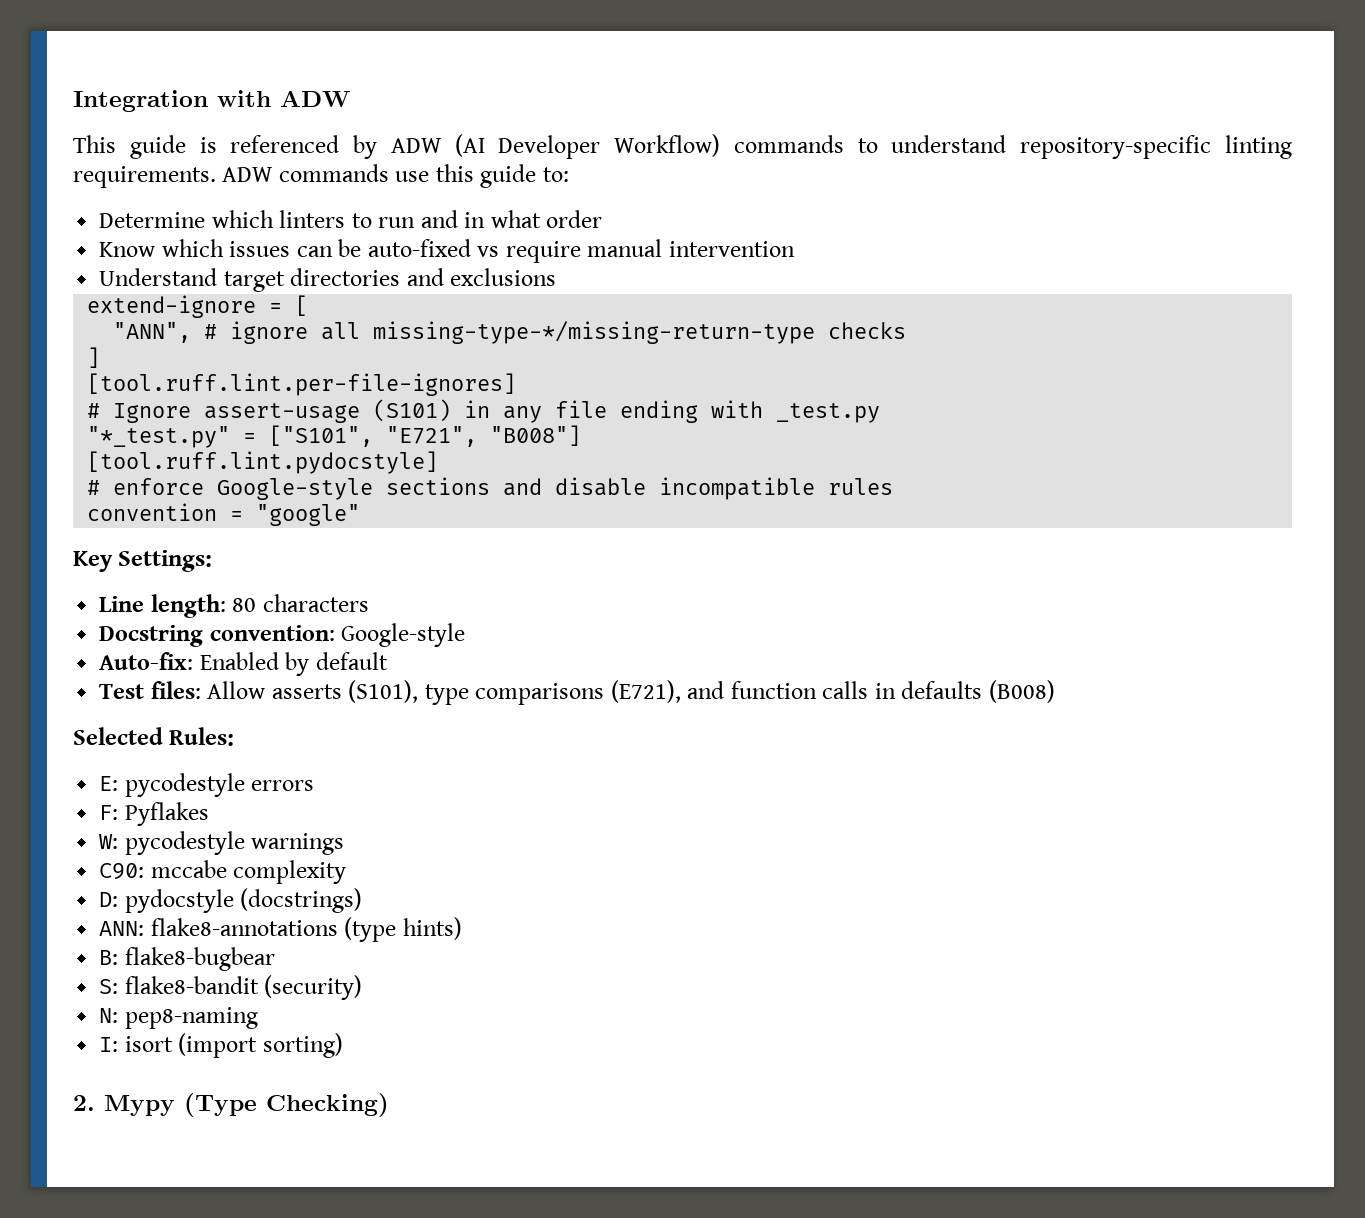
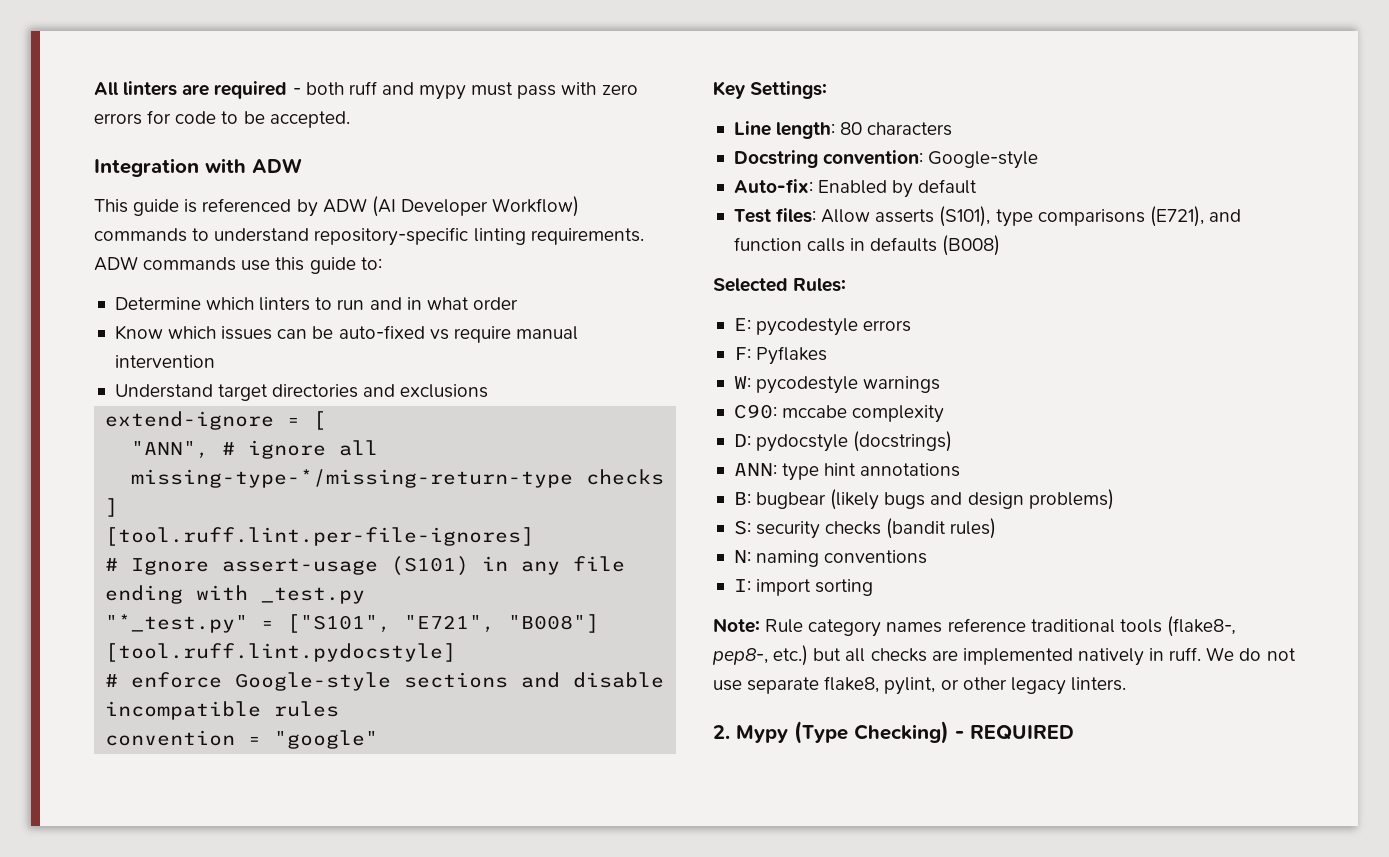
+ All linters are required - both ruff and mypy must pass with zero errors for code to be accepted.
- ANN: flake8-annotations (type hints)
- B: flake8-bugbear
- S: flake8-bandit (security)
+ ANN: type hint annotations
+ B: bugbear (likely bugs and design problems)
+ S: security checks (bandit rules)
- N: pep8-naming
+ N: naming conventions
- I: isort (import sorting)
+ I: import sorting
+ Note: Rule category names reference traditional tools (flake8-, pep8-, etc.) but all checks are implemented natively in ruff. We do not use separate flake8, pylint, or other legacy linters.
- 2. Mypy (Type Checking)
+ 2. Mypy (Type Checking) - REQUIRED

